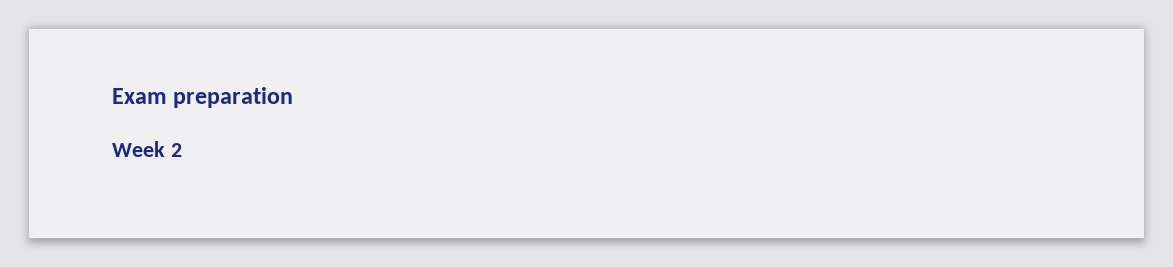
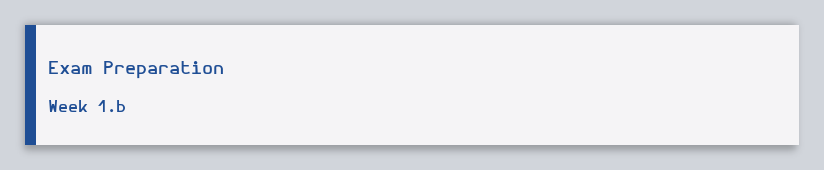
- Exam preparation
+ Exam Preparation
- Week 2
+ Week 1.b

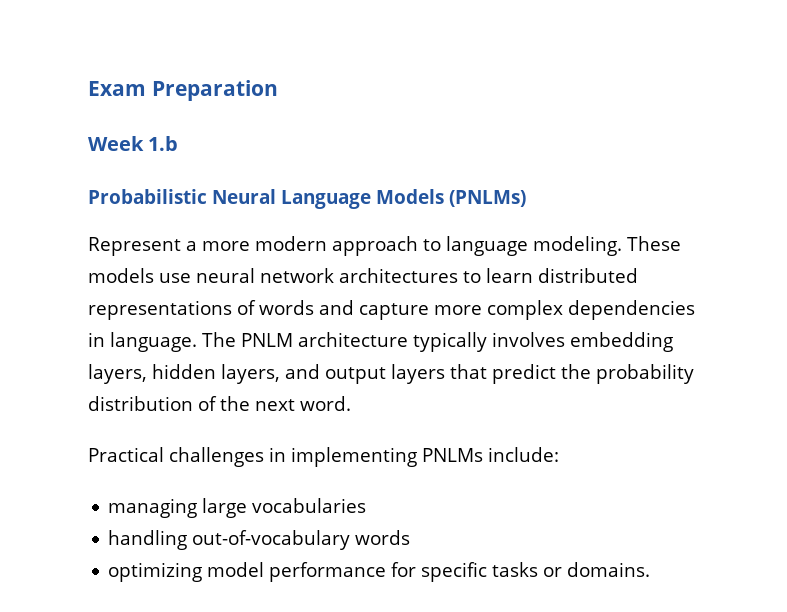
+ Probabilistic Neural Language Models (PNLMs)
+ Represent a more modern approach to language modeling. These models use neural network architectures to learn distributed representations of words and capture more complex dependencies in language. The PNLM architecture typically involves embedding layers, hidden layers, and output layers that predict the probability distribution of the next word.
+ Practical challenges in implementing PNLMs include:
+ managing large vocabularies
+ handling out-of-vocabulary words
+ optimizing model performance for specific tasks or domains.

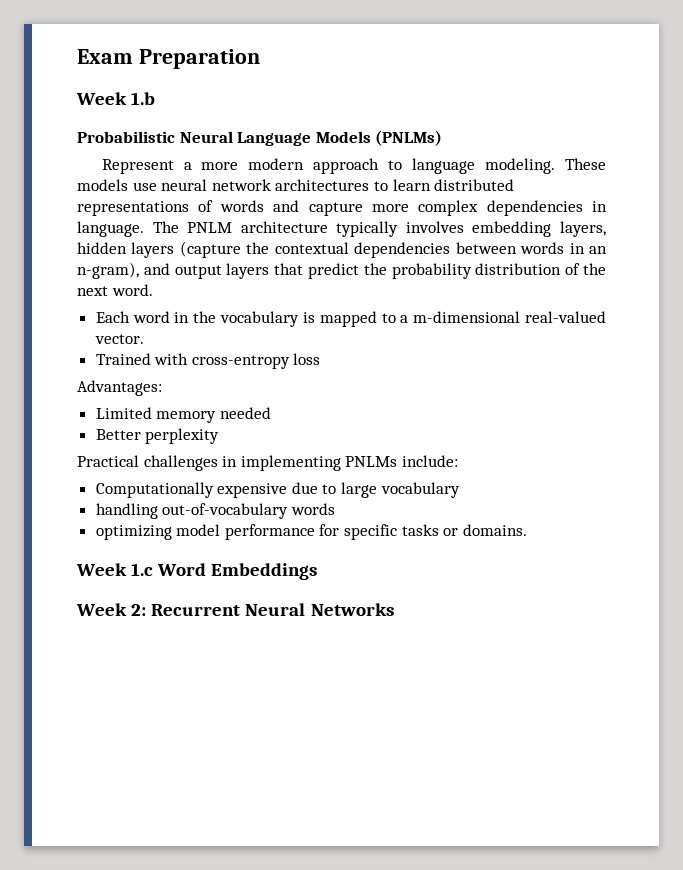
- The PNLM architecture typically involves embedding layers, hidden layers, and output layers that predict the probability distribution of the next word.
+ The PNLM architecture typically involves embedding layers, hidden layers (capture the contextual dependencies between words in an n-gram), and output layers that predict the probability distribution of the next word.
+ Each word in the vocabulary is mapped to a m-dimensional real-valued vector.
+ Trained with cross-entropy loss
+ Advantages:
+ Limited memory needed
+ Better perplexity
- managing large vocabularies
+ Computationally expensive due to large vocabulary
+ Week 1.c Word Embeddings
+ Week 2: Recurrent Neural Networks

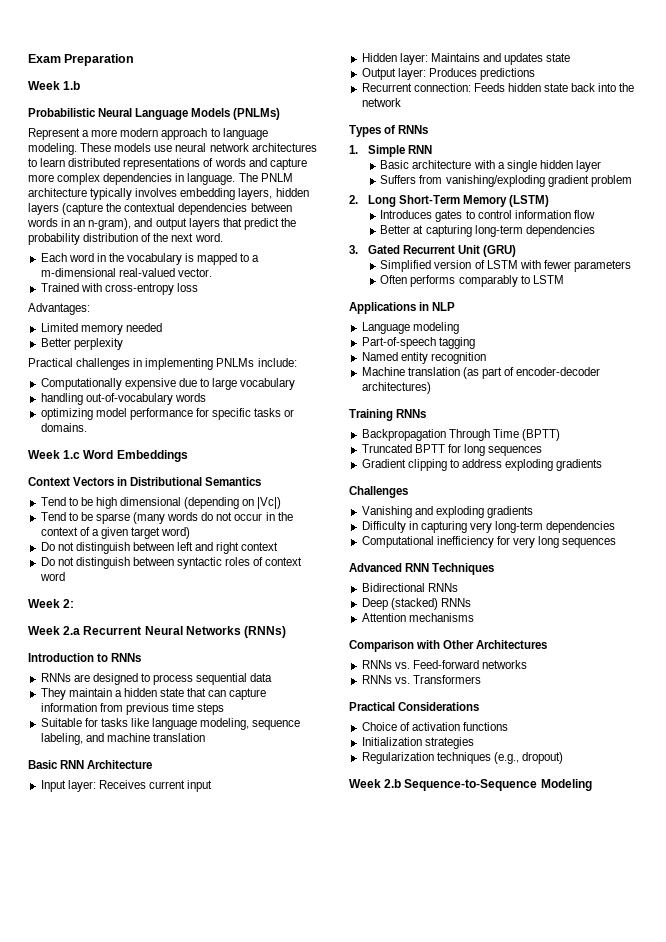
+ Context Vectors in Distributional Semantics
+ Tend to be high dimensional (depending on |Vc|)
+ Tend to be sparse (many words do not occur in the context of a given target word)
+ Do not distinguish between left and right context
+ Do not distinguish between syntactic roles of context word
- Week 2: Recurrent Neural Networks
+ Week 2:
+ Week 2.a Recurrent Neural Networks (RNNs)
+ Introduction to RNNs
+ RNNs are designed to process sequential data
+ They maintain a hidden state that can capture information from previous time steps
+ Suitable for tasks like language modeling, sequence labeling, and machine translation
+ Basic RNN Architecture
+ Input layer: Receives current input
+ Hidden layer: Maintains and updates state
+ Output layer: Produces predictions
+ Recurrent connection: Feeds hidden state back into the network
+ Types of RNNs
+ 1. Simple RNN
+ Basic architecture with a single hidden layer
+ Suffers from vanishing/exploding gradient problem
+ 2. Long Short-Term Memory (LSTM)
+ Introduces gates to control information flow
+ Better at capturing long-term dependencies
+ 3. Gated Recurrent Unit (GRU)
+ Simplified version of LSTM with fewer parameters
+ Often performs comparably to LSTM
+ Applications in NLP
+ Language modeling
+ Part-of-speech tagging
+ Named entity recognition
+ Machine translation (as part of encoder-decoder architectures)
+ Training RNNs
+ Backpropagation Through Time (BPTT)
+ Truncated BPTT for long sequences
+ Gradient clipping to address exploding gradients
+ Challenges
+ Vanishing and exploding gradients
+ Difficulty in capturing very long-term dependencies
+ Computational inefficiency for very long sequences
+ Advanced RNN Techniques
+ Bidirectional RNNs
+ Deep (stacked) RNNs
+ Attention mechanisms
+ Comparison with Other Architectures
+ RNNs vs. Feed-forward networks
+ RNNs vs. Transformers
+ Practical Considerations
+ Choice of activation functions
+ Initialization strategies
+ Regularization techniques (e.g., dropout)
+ Week 2.b Sequence-to-Sequence Modeling

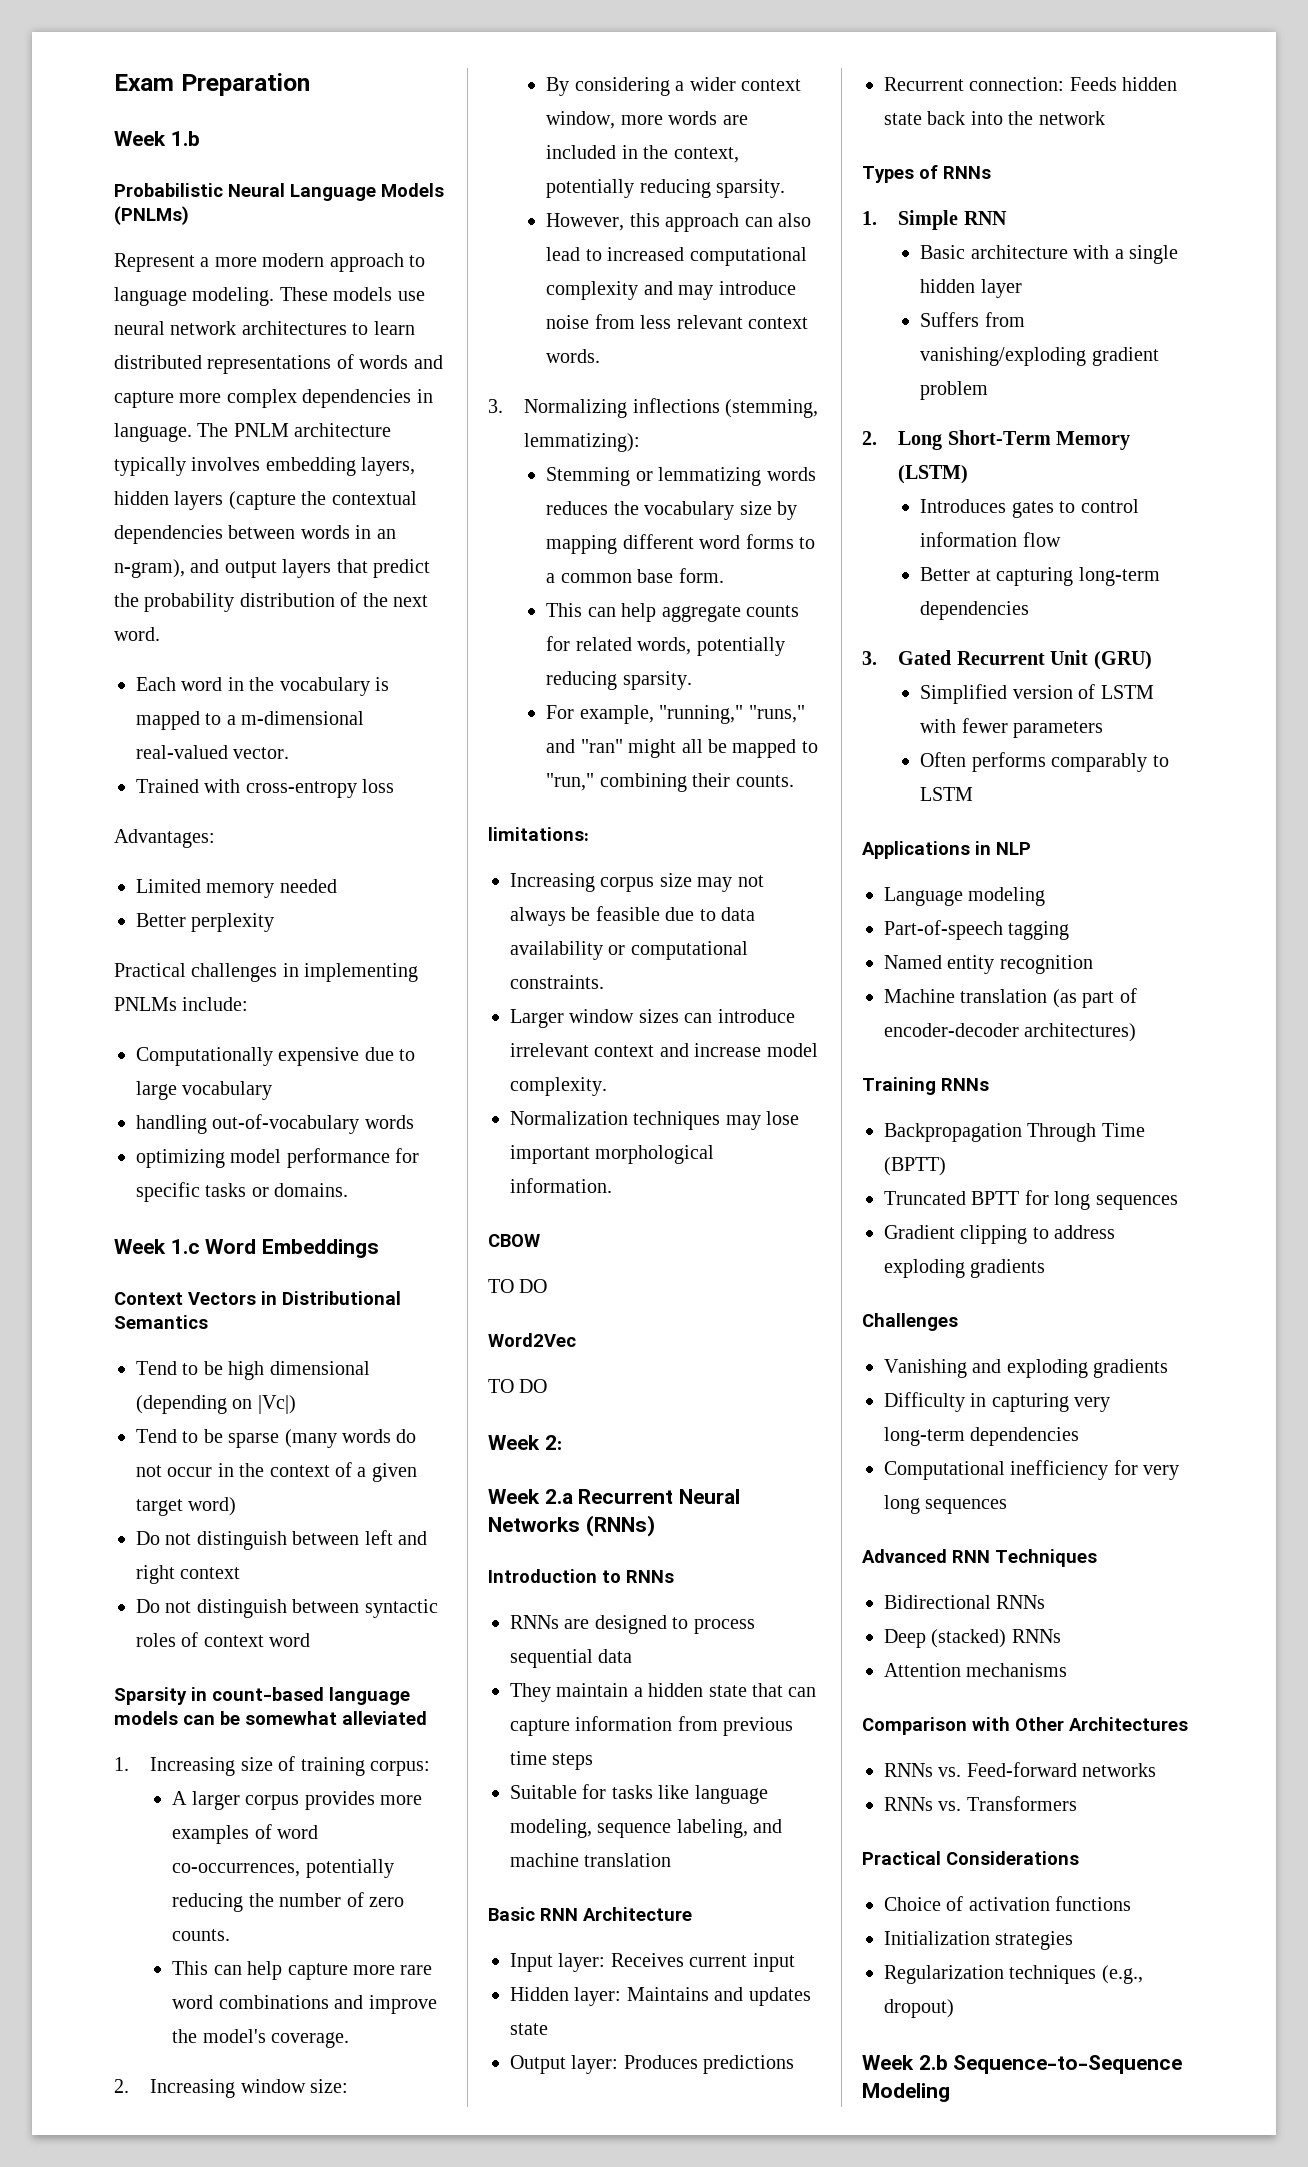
+ Sparsity in count-based language models can be somewhat alleviated
+ 1. Increasing size of training corpus:
+ A larger corpus provides more examples of word co-occurrences, potentially reducing the number of zero counts.
+ This can help capture more rare word combinations and improve the model's coverage.
+ 2. Increasing window size:
+ By considering a wider context window, more words are included in the context, potentially reducing sparsity.
+ However, this approach can also lead to increased computational complexity and may introduce noise from less relevant context words.
+ 3. Normalizing inflections (stemming, lemmatizing):
+ Stemming or lemmatizing words reduces the vocabulary size by mapping different word forms to a common base form.
+ This can help aggregate counts for related words, potentially reducing sparsity.
+ For example, "running," "runs," and "ran" might all be mapped to "run," combining their counts.
+ limitations:
+ Increasing corpus size may not always be feasible due to data availability or computational constraints.
+ Larger window sizes can introduce irrelevant context and increase model complexity.
+ Normalization techniques may lose important morphological information.
+ CBOW
+ TO DO
+ Word2Vec
+ TO DO

